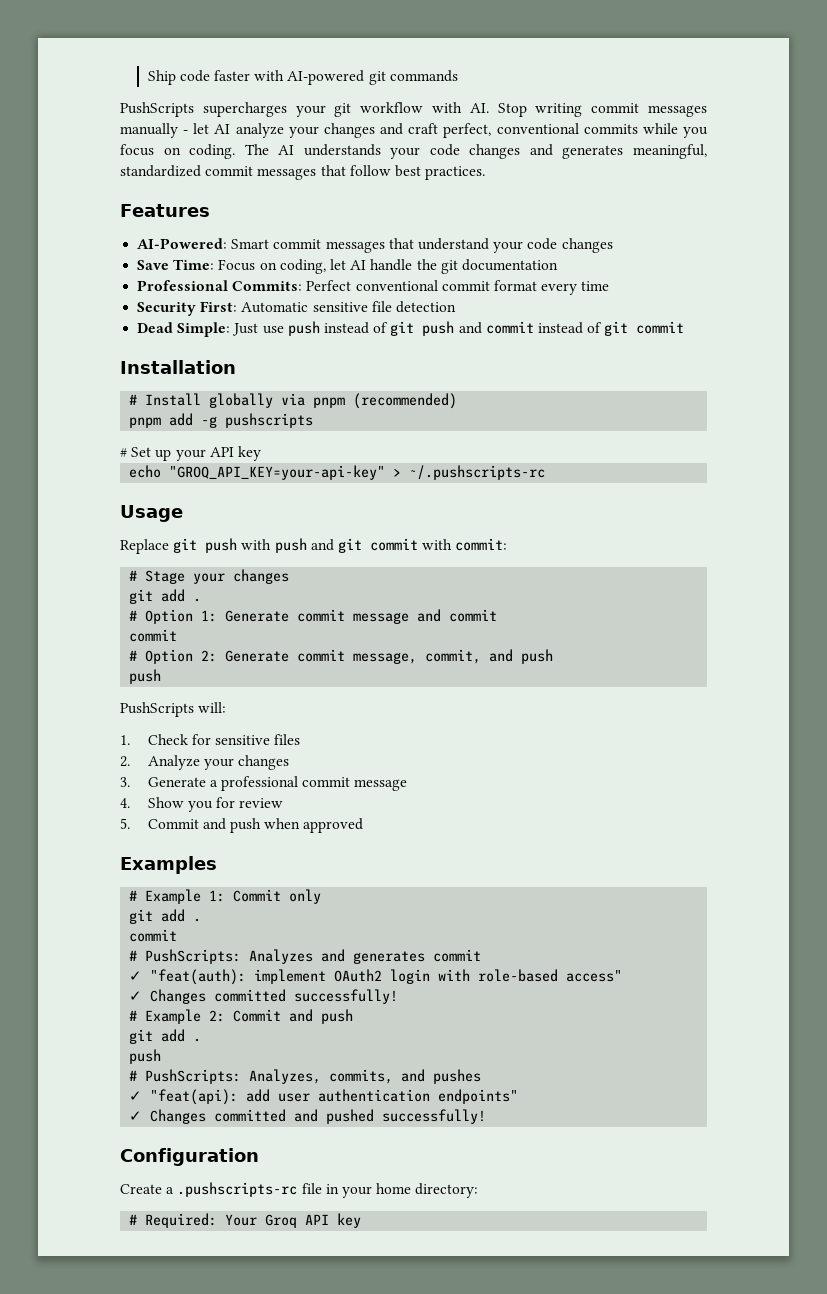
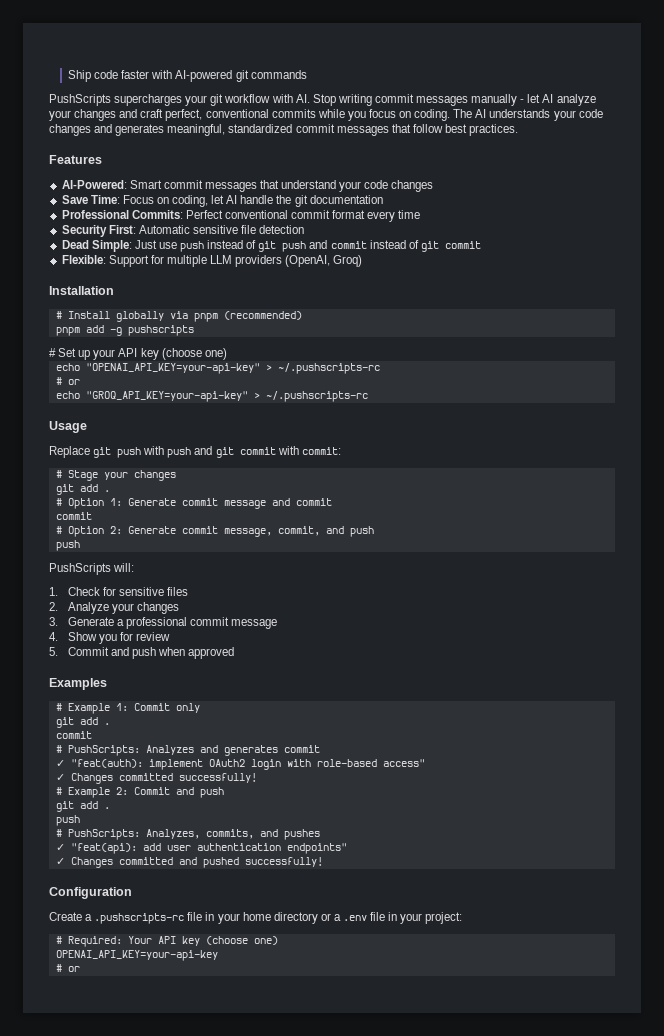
+ Flexible: Support for multiple LLM providers (OpenAI, Groq)
- # Set up your API key
+ # Set up your API key (choose one)
+ echo "OPENAI_API_KEY=your-api-key" > ~/.pushscripts-rc
+ # or
- Create a .pushscripts-rc file in your home directory:
+ Create a .pushscripts-rc file in your home directory or a .env file in your project:
- # Required: Your Groq API key
+ # Required: Your API key (choose one)
+ OPENAI_API_KEY=your-api-key
+ # or

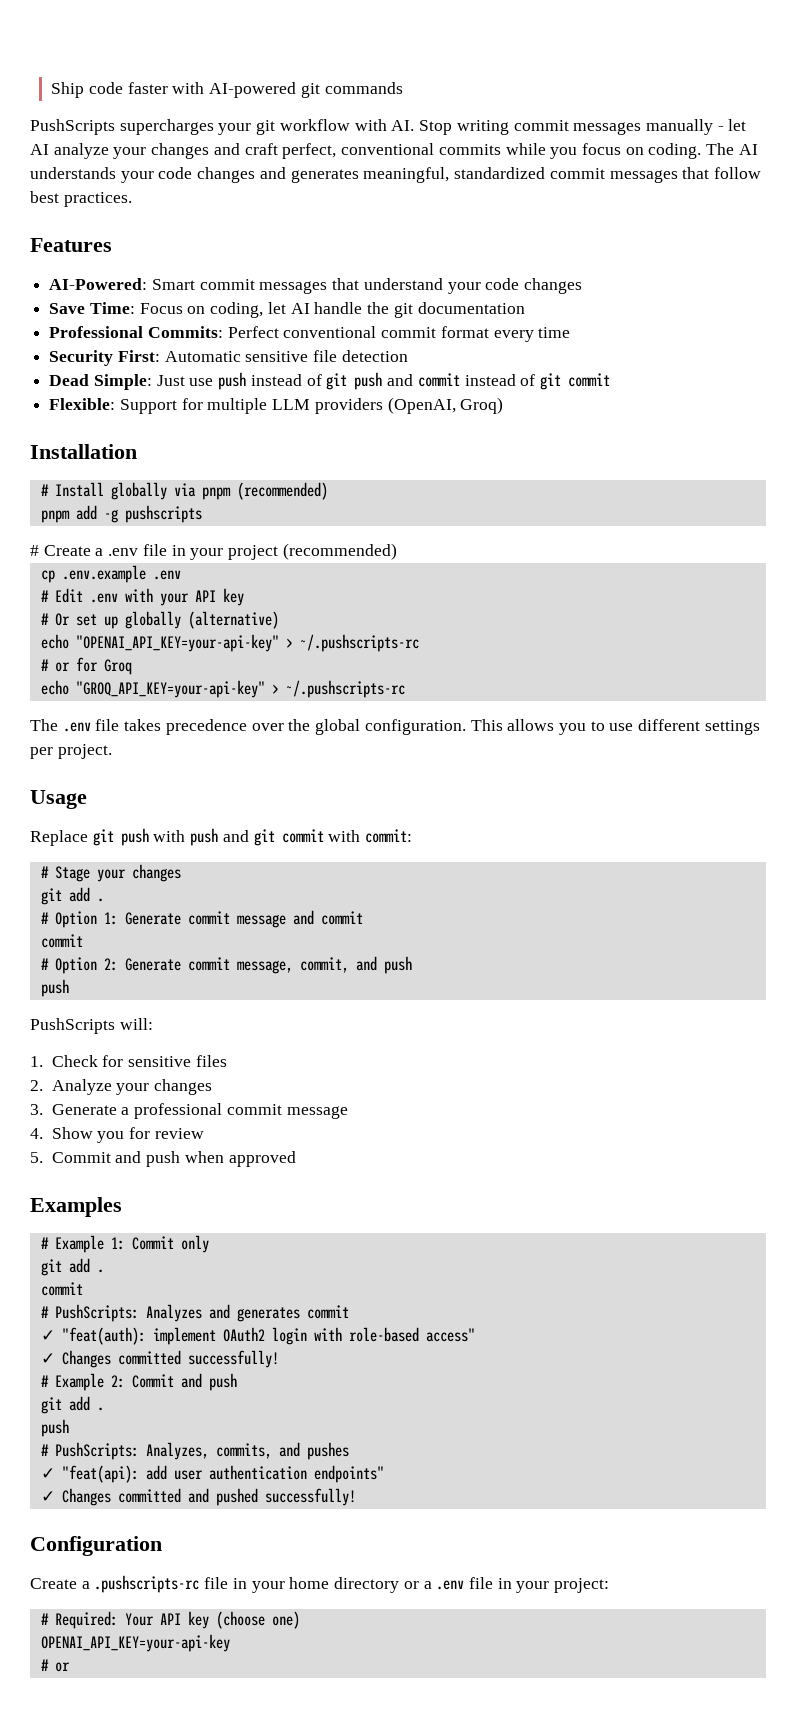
- # Set up your API key (choose one)
+ # Create a .env file in your project (recommended)
+ cp .env.example .env
+ # Edit .env with your API key
+ # Or set up globally (alternative)
  echo "OPENAI_API_KEY=your-api-key" > ~/.pushscripts-rc
- # or
+ # or for Groq
+ The .env file takes precedence over the global configuration. This allows you to use different settings per project.

